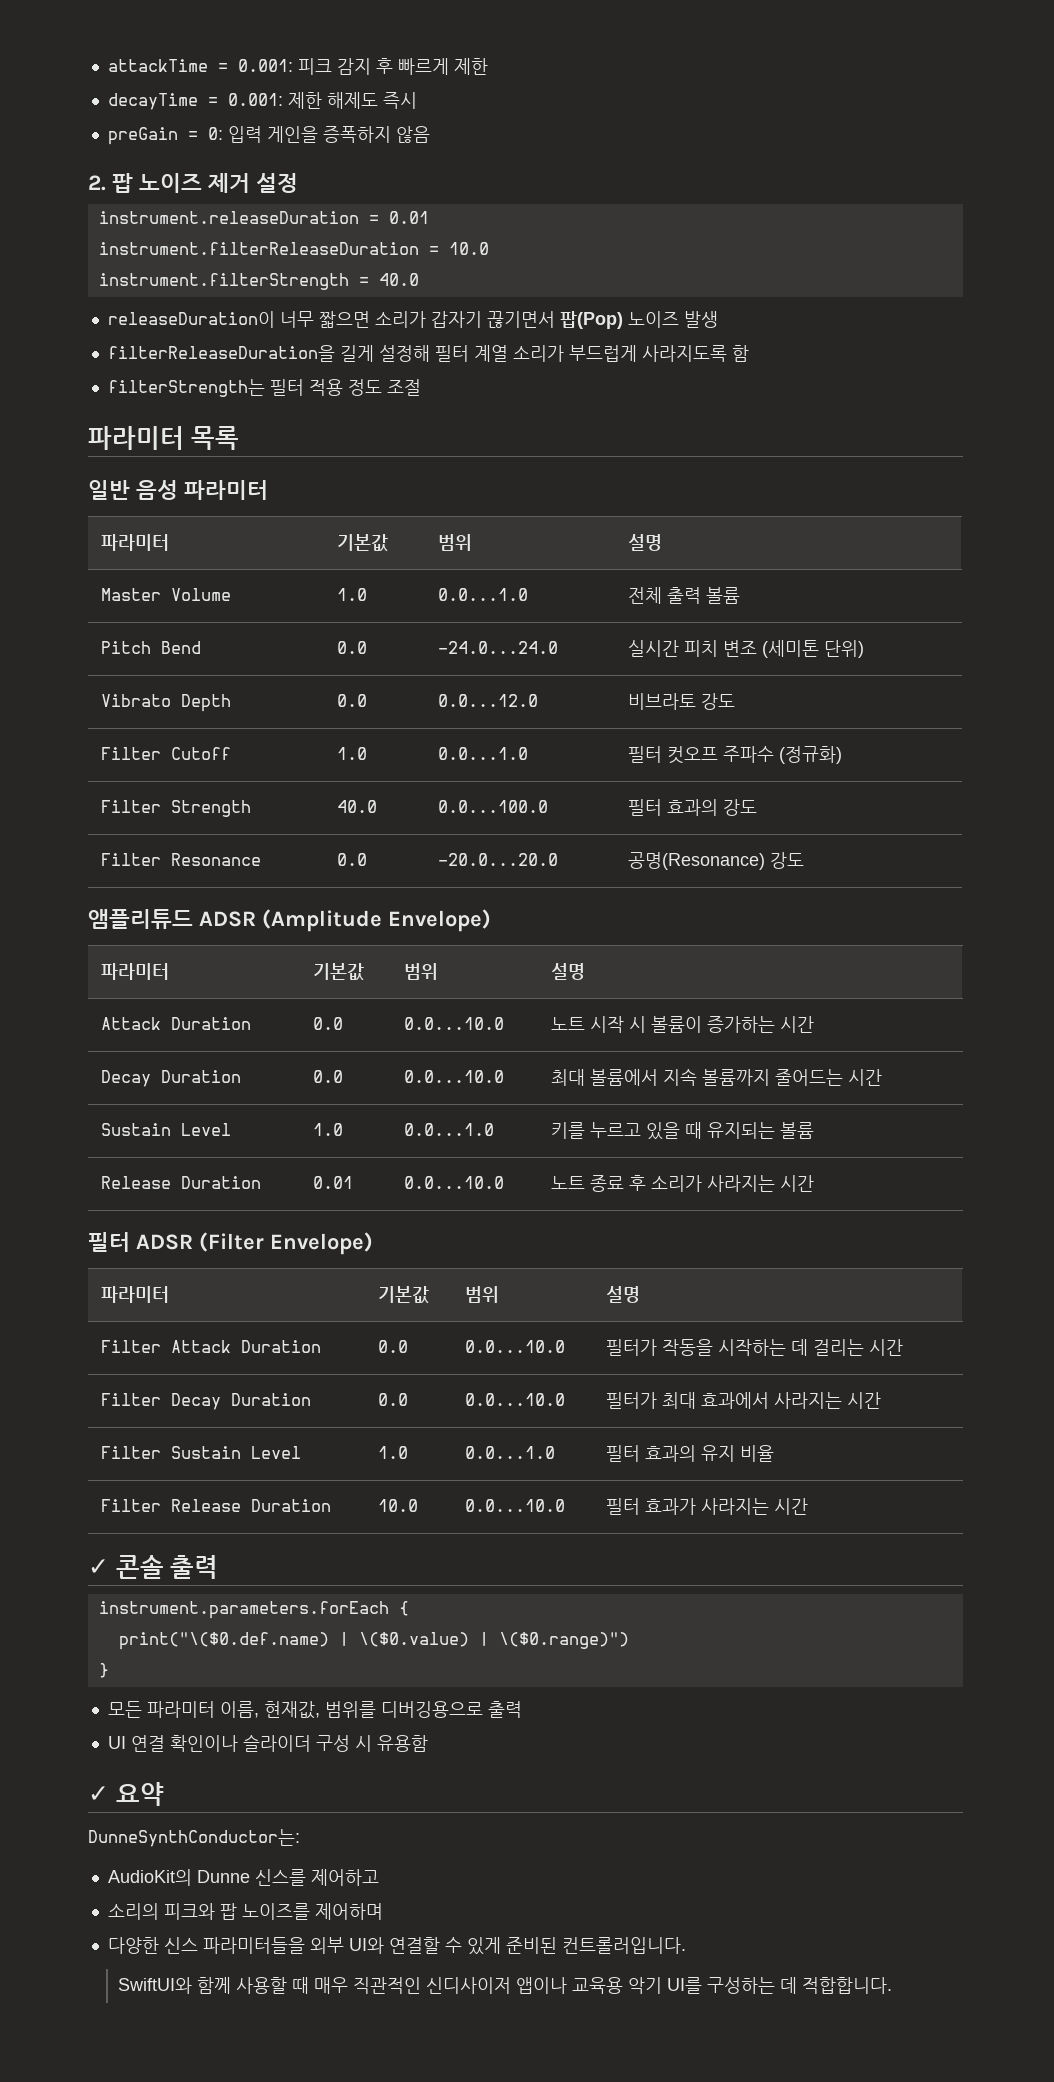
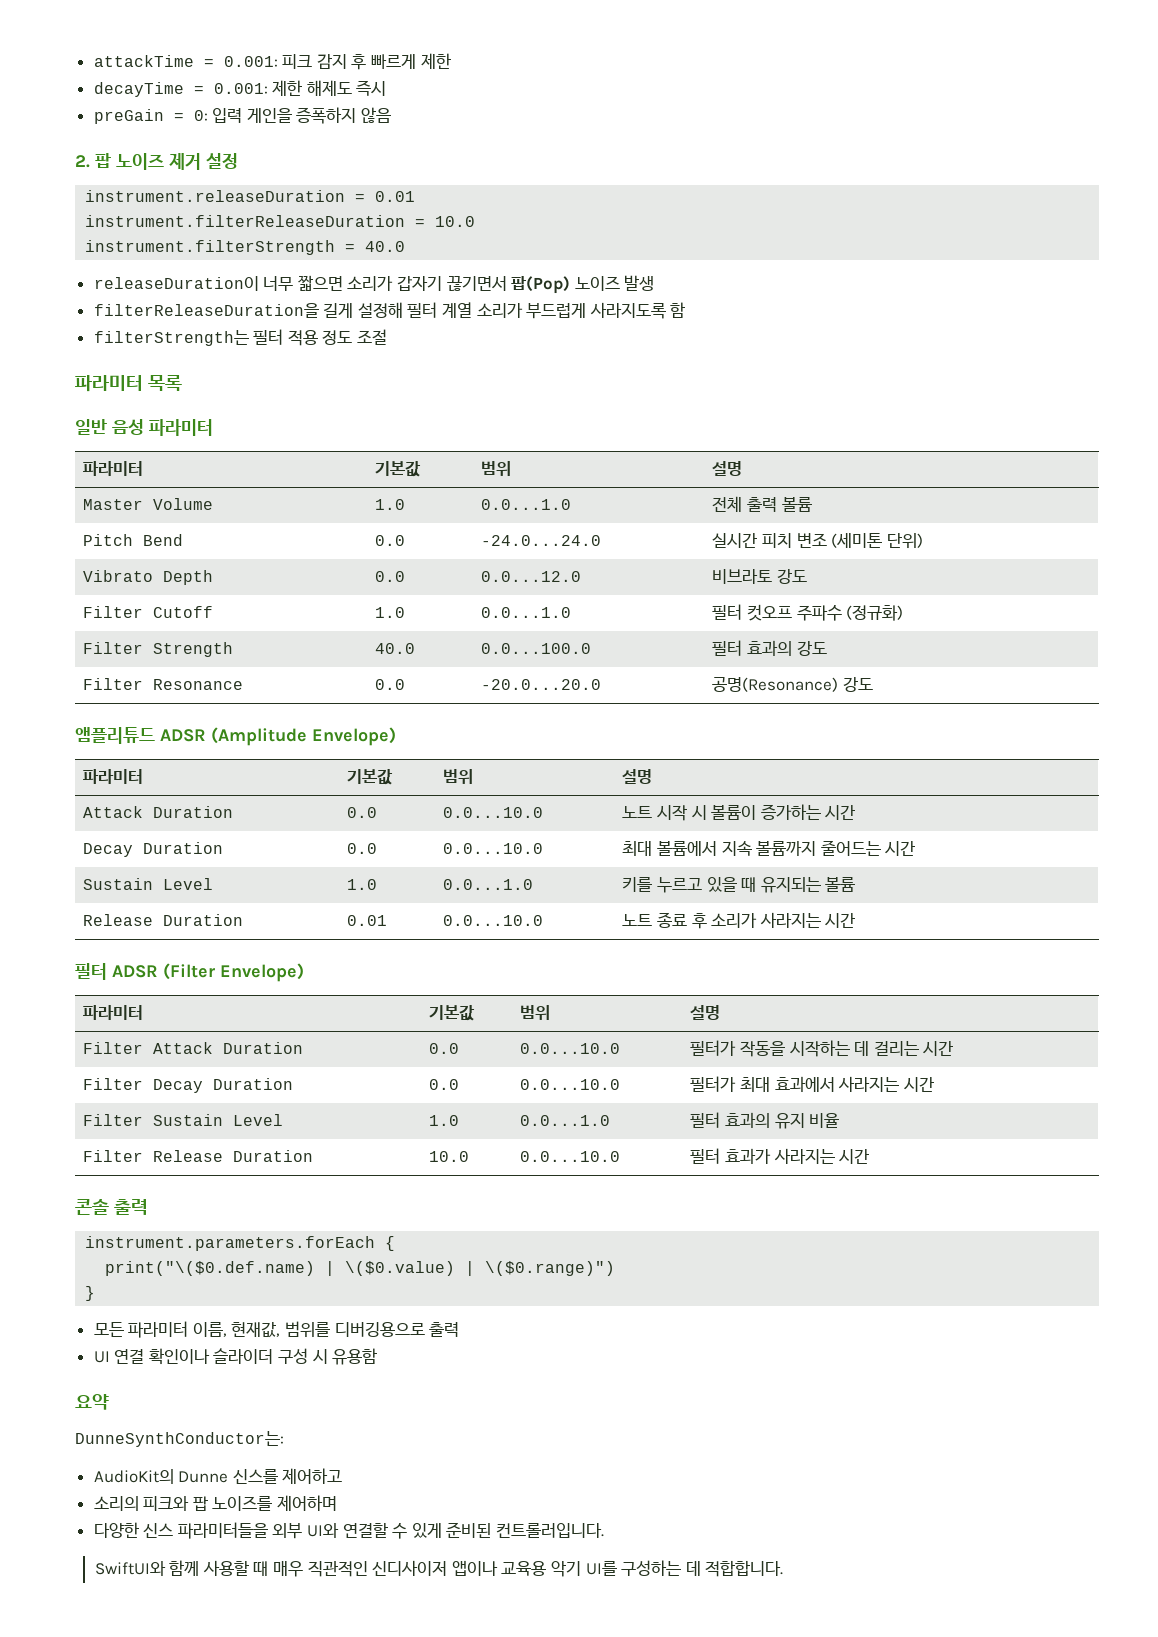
- ✓ 콘솔 출력
+ 콘솔 출력
- ✓ 요약
+ 요약

